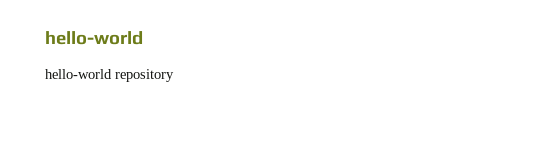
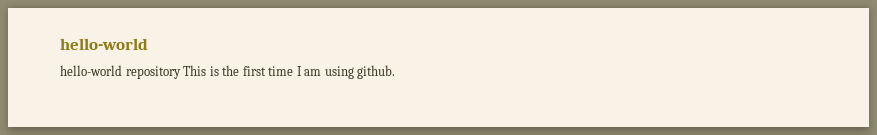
- hello-world repository
+ hello-world repository This is the first time I am using github.

